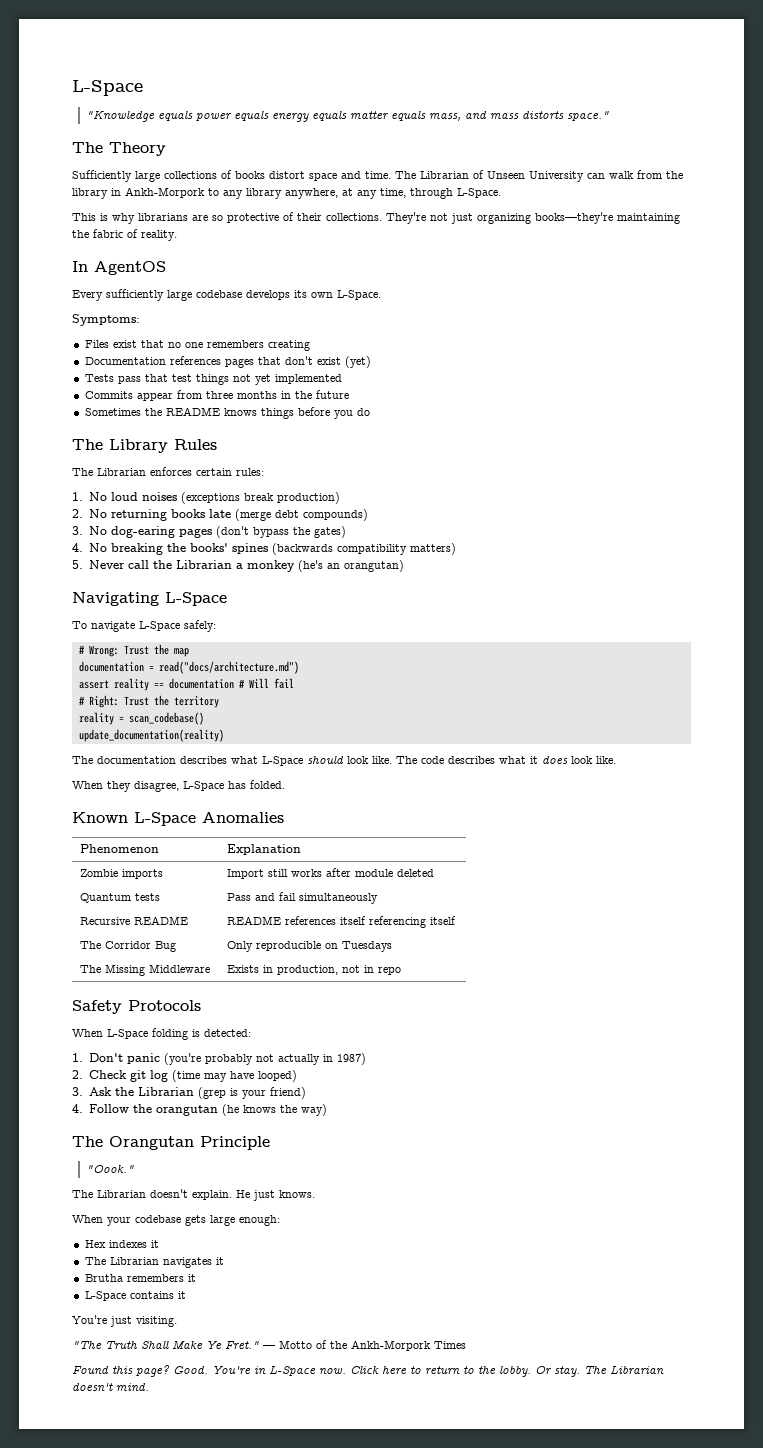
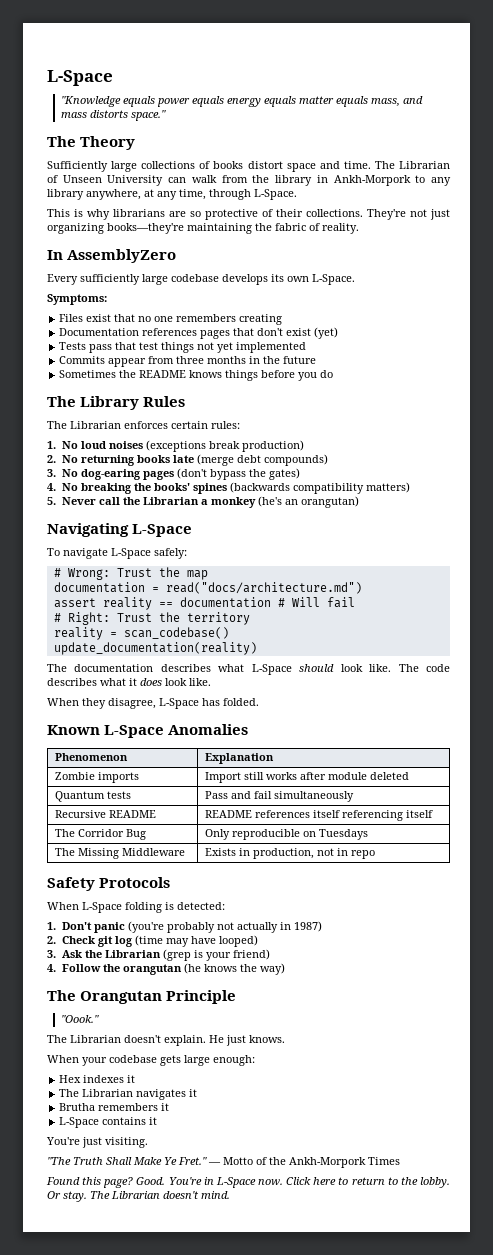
- In AgentOS
+ In AssemblyZero

